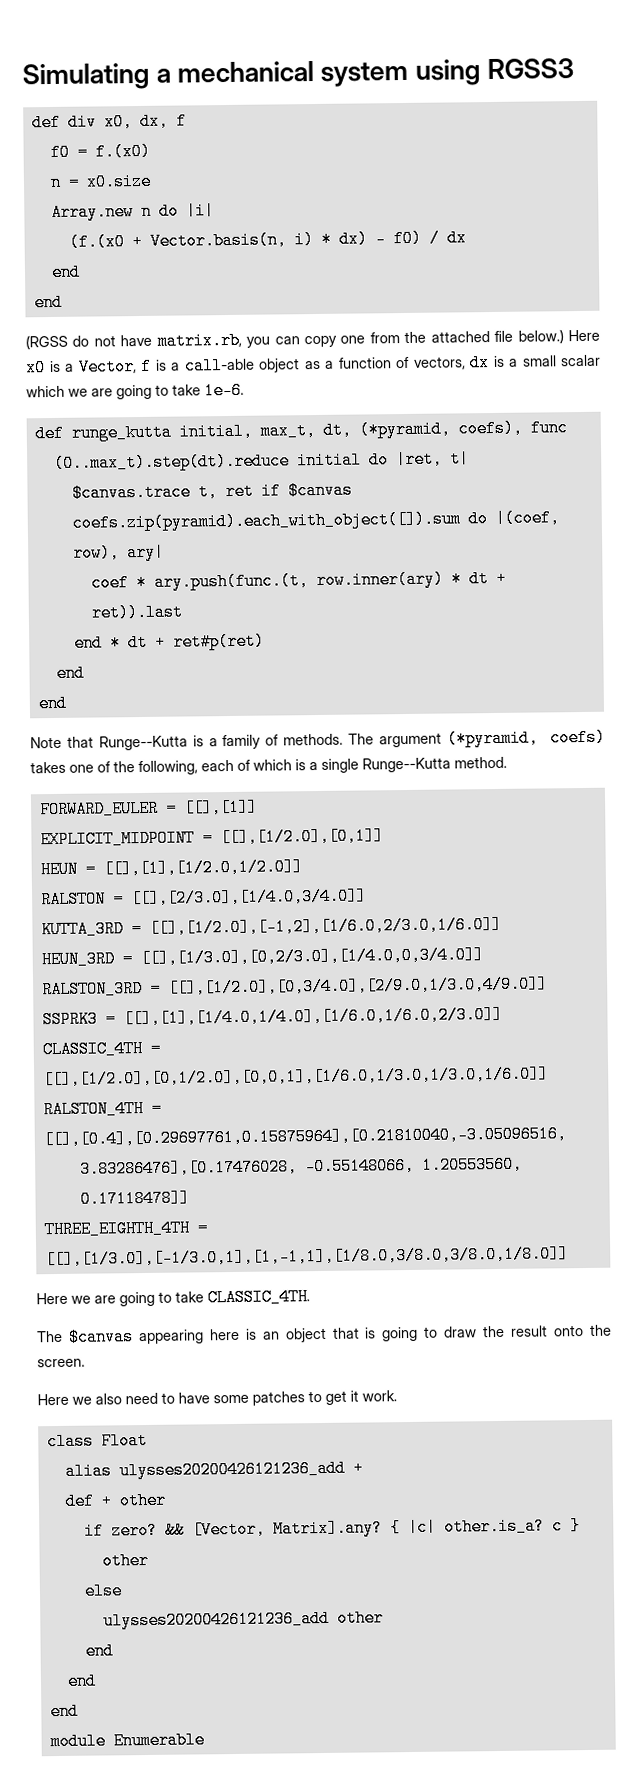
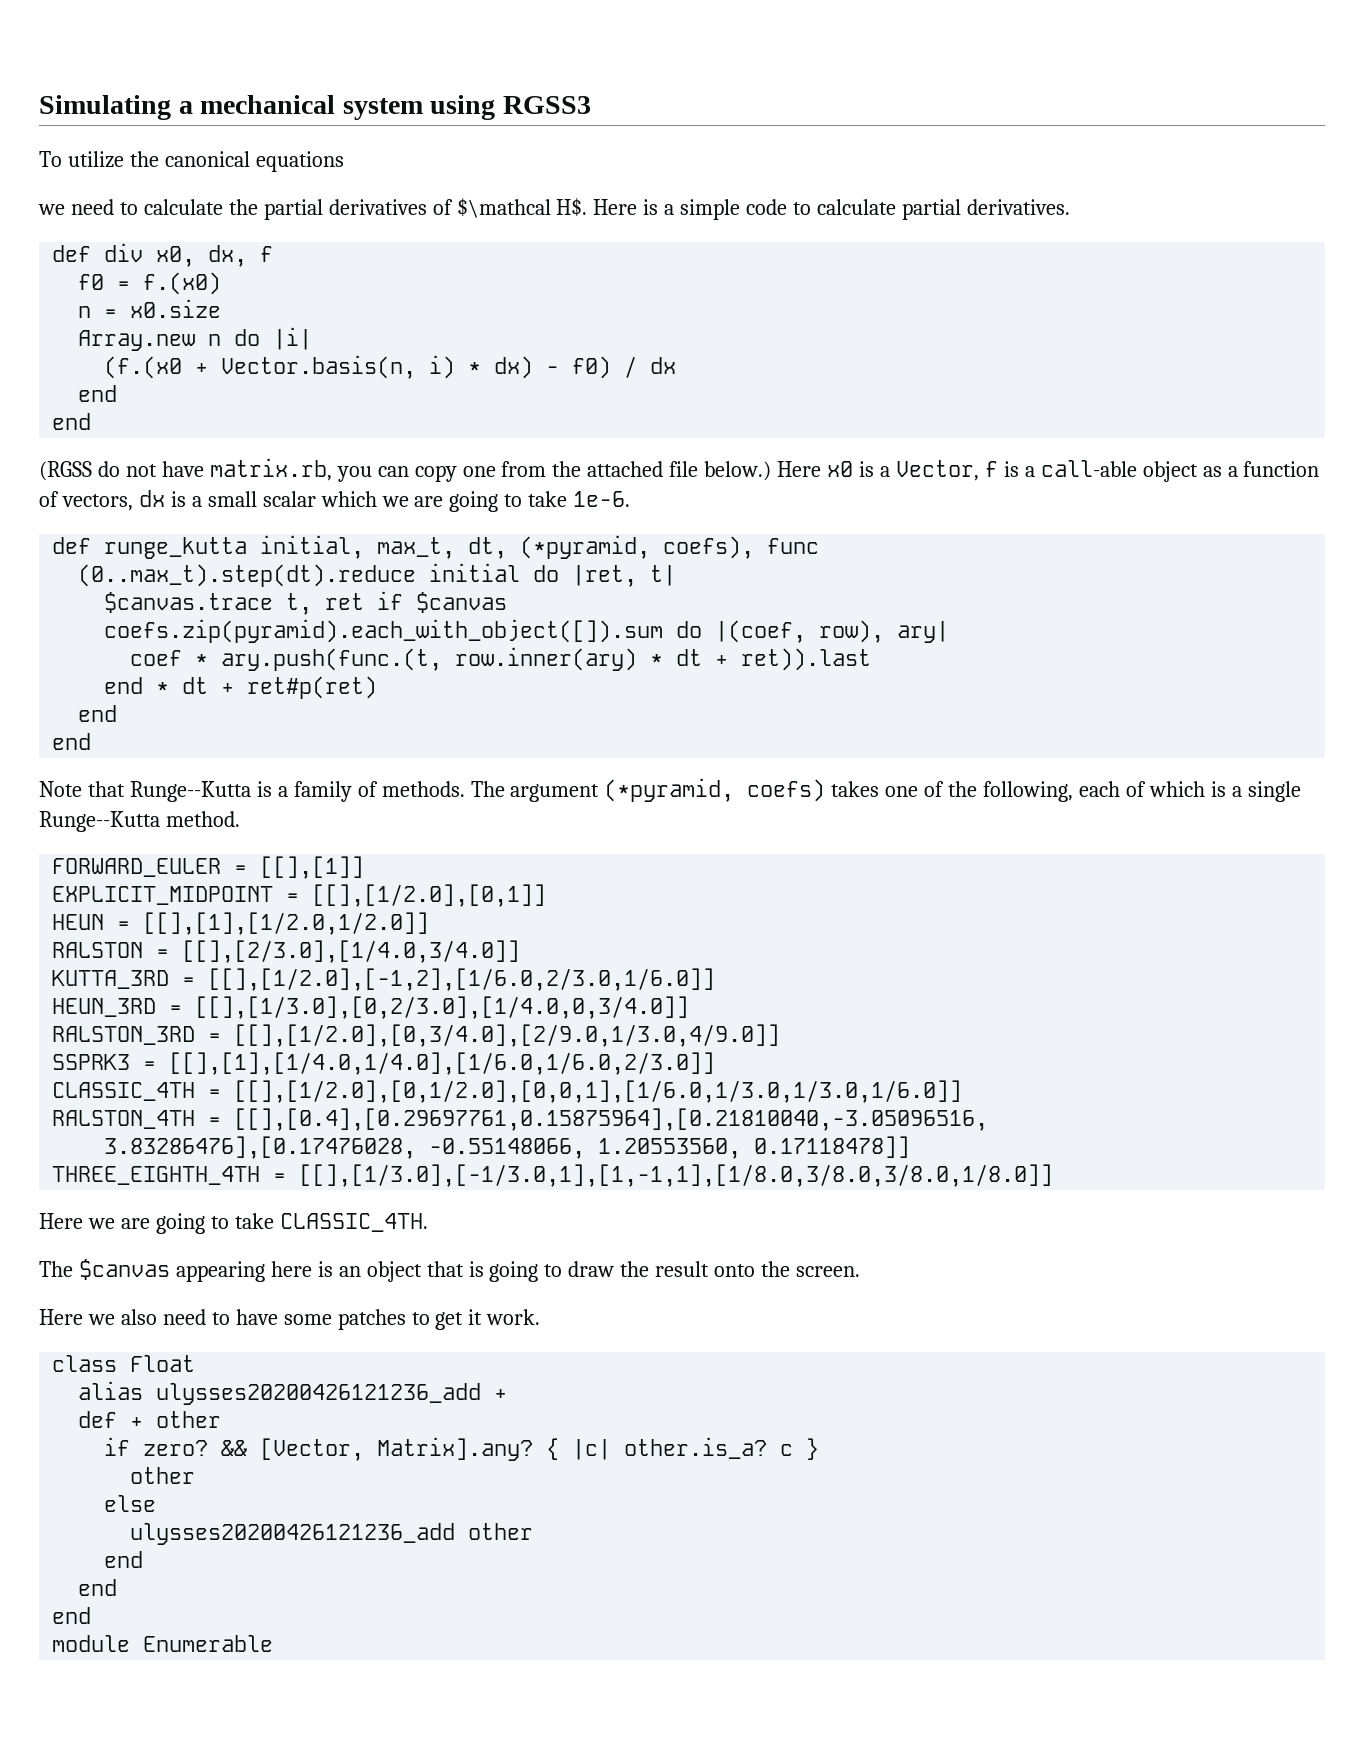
+ To utilize the canonical equations
+ we need to calculate the partial derivatives of $\mathcal H$. Here is a simple code to calculate partial derivatives.

